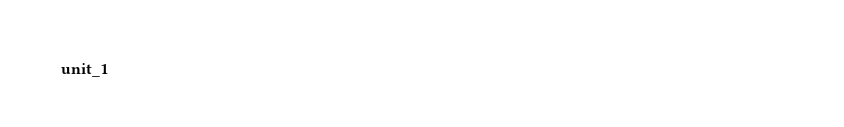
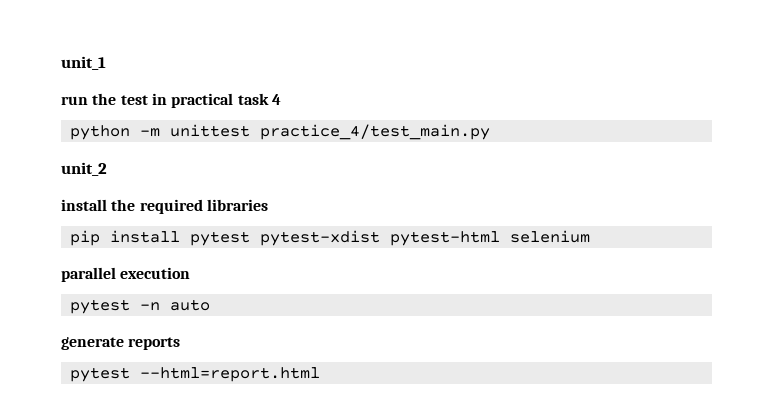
+ run the test in practical task 4
+ python -m unittest practice_4/test_main.py
+ unit_2
+ install the required libraries
+ pip install pytest pytest-xdist pytest-html selenium
+ parallel execution
+ pytest -n auto
+ generate reports
+ pytest --html=report.html

